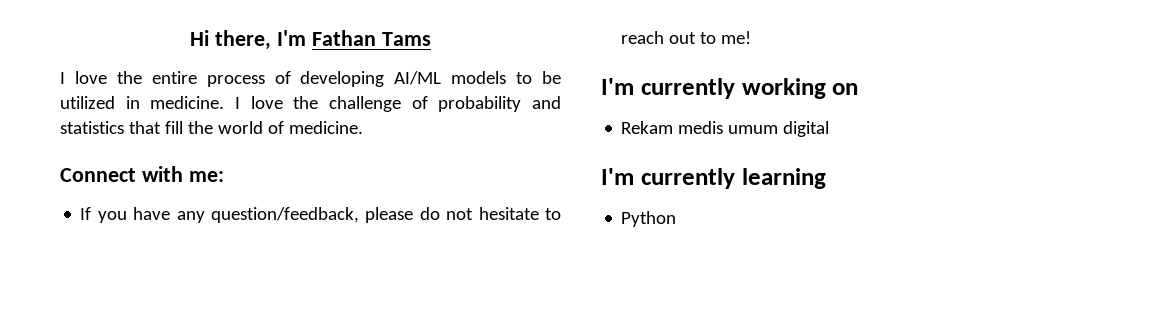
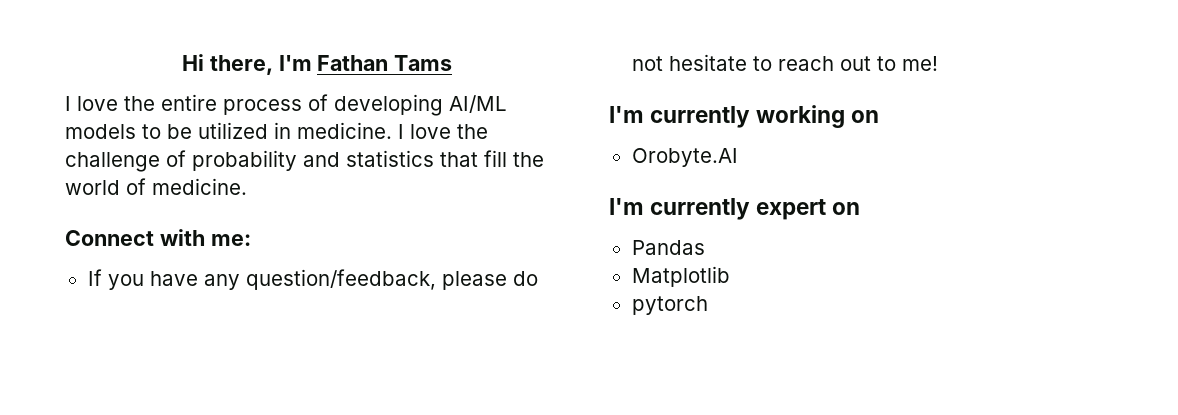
- Rekam medis umum digital
- I'm currently learning
- Python
+ Orobyte.AI
+ I'm currently expert on
+ Pandas
+ Matplotlib
+ pytorch

